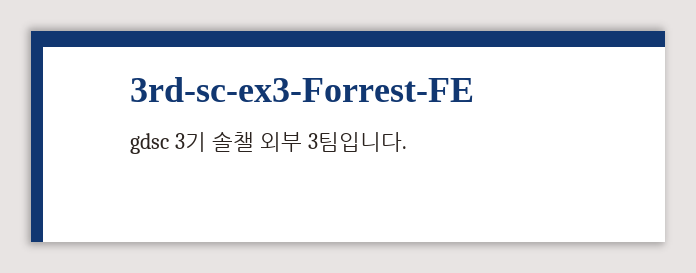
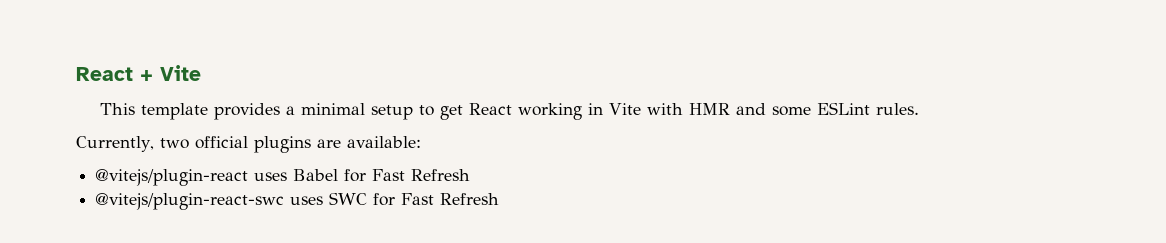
- 3rd-sc-ex3-Forrest-FE
- gdsc 3기 솔챌 외부 3팀입니다.
+ React + Vite
+ This template provides a minimal setup to get React working in Vite with HMR and some ESLint rules.
+ Currently, two official plugins are available:
+ @vitejs/plugin-react uses Babel for Fast Refresh
+ @vitejs/plugin-react-swc uses SWC for Fast Refresh

